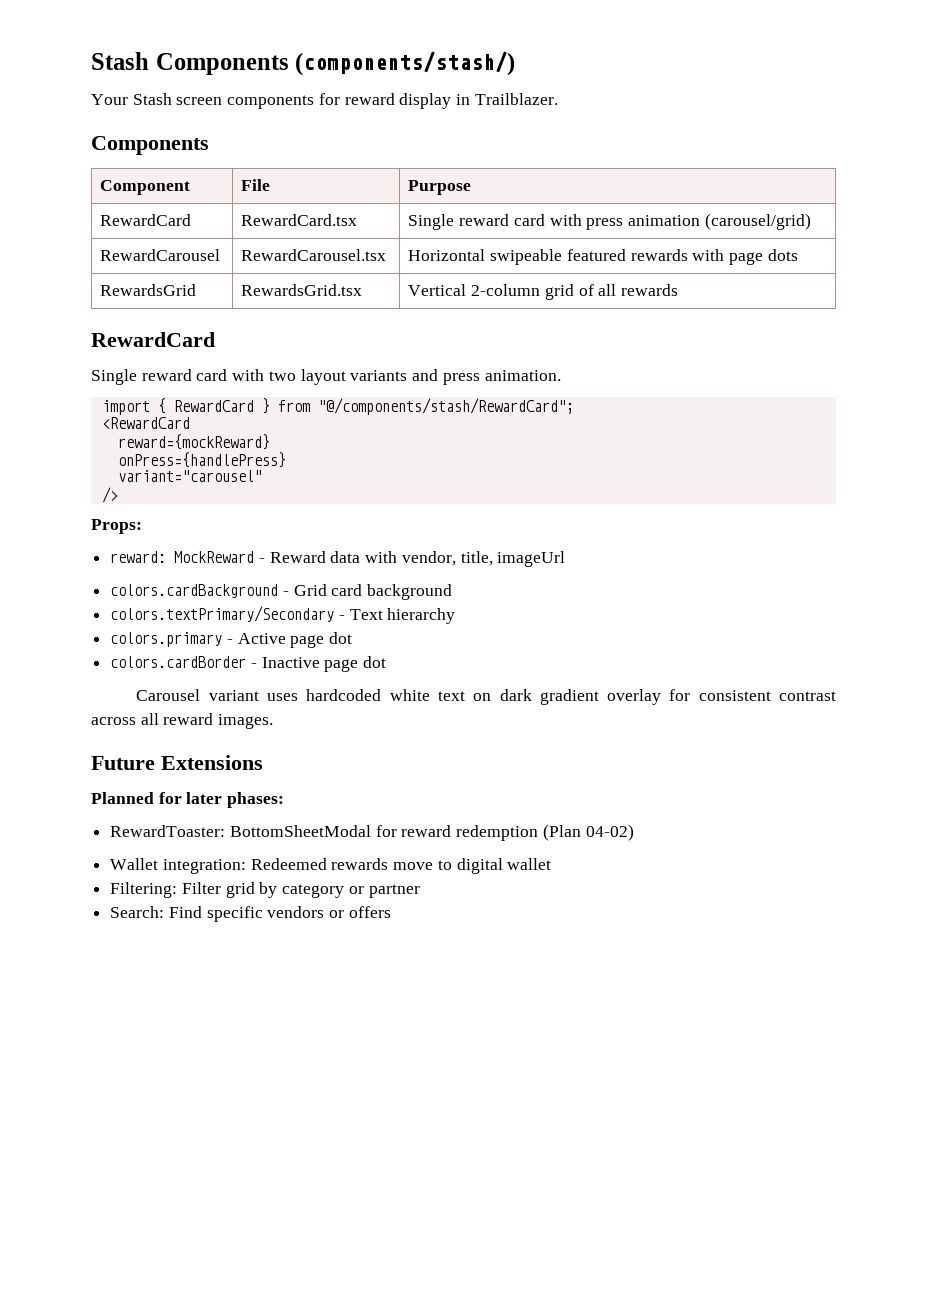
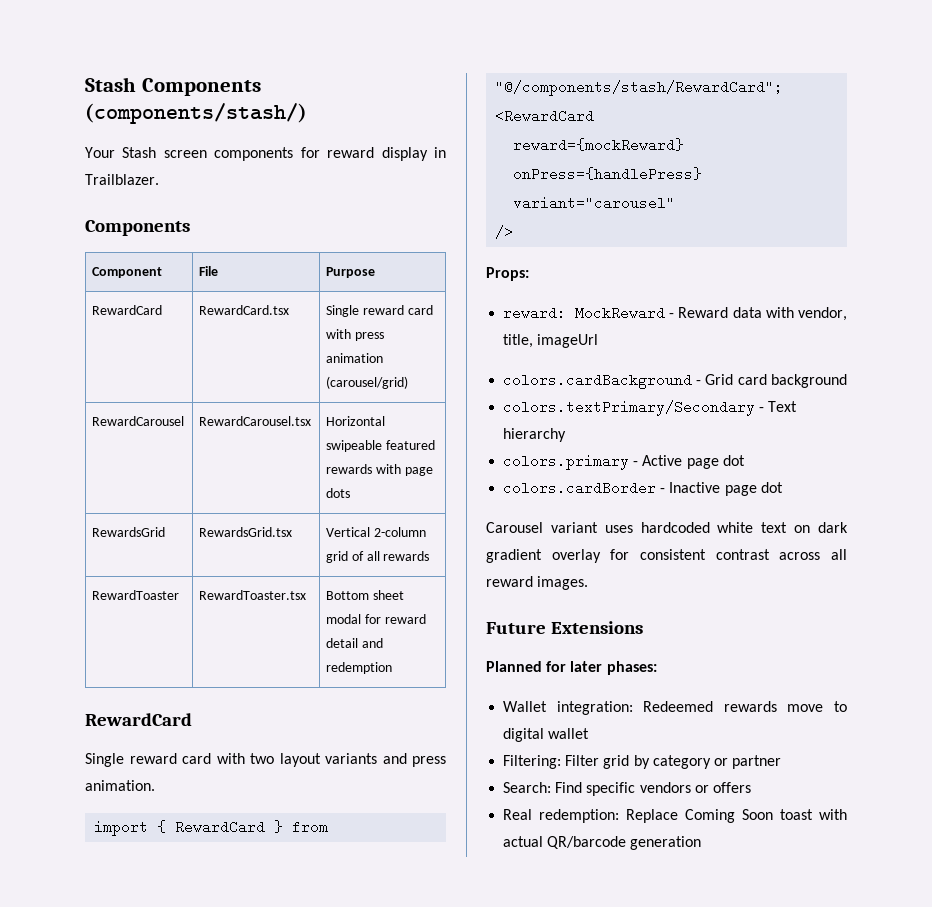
+ RewardToaster | RewardToaster.tsx | Bottom sheet modal for reward detail and redemption
- RewardToaster: BottomSheetModal for reward redemption (Plan 04-02)
+ Real redemption: Replace Coming Soon toast with actual QR/barcode generation

